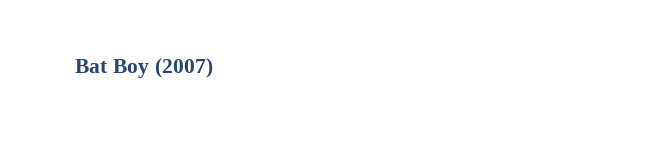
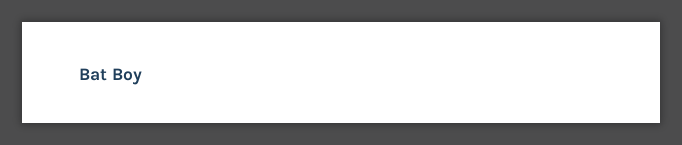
- Bat Boy (2007)
+ Bat Boy

